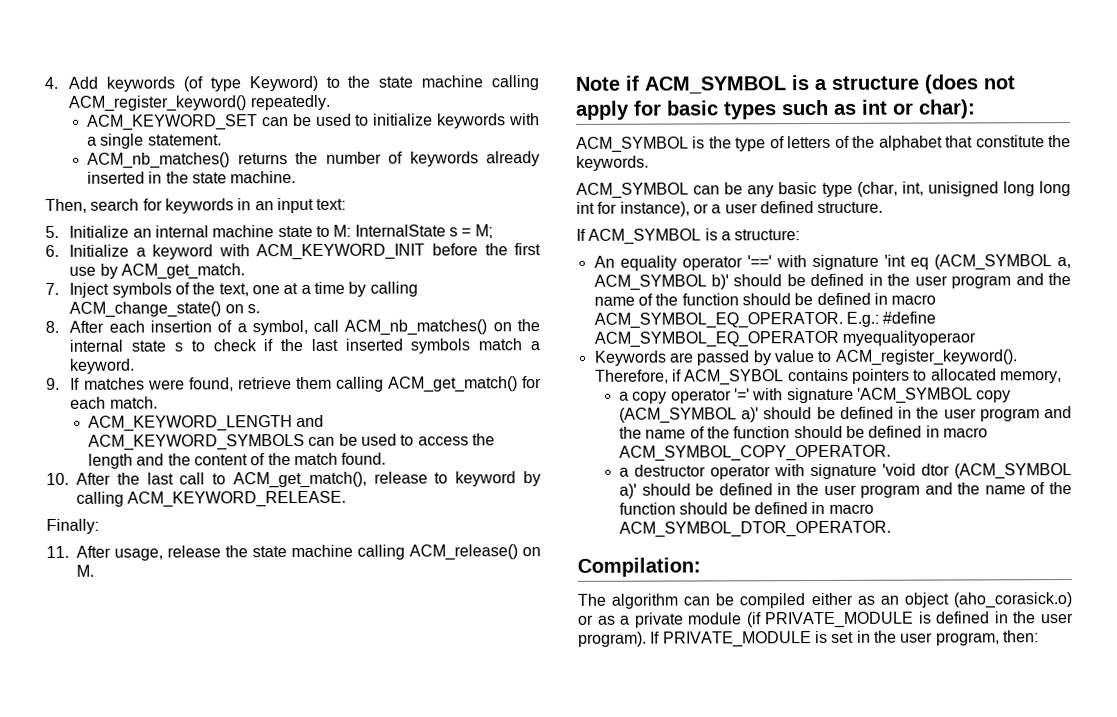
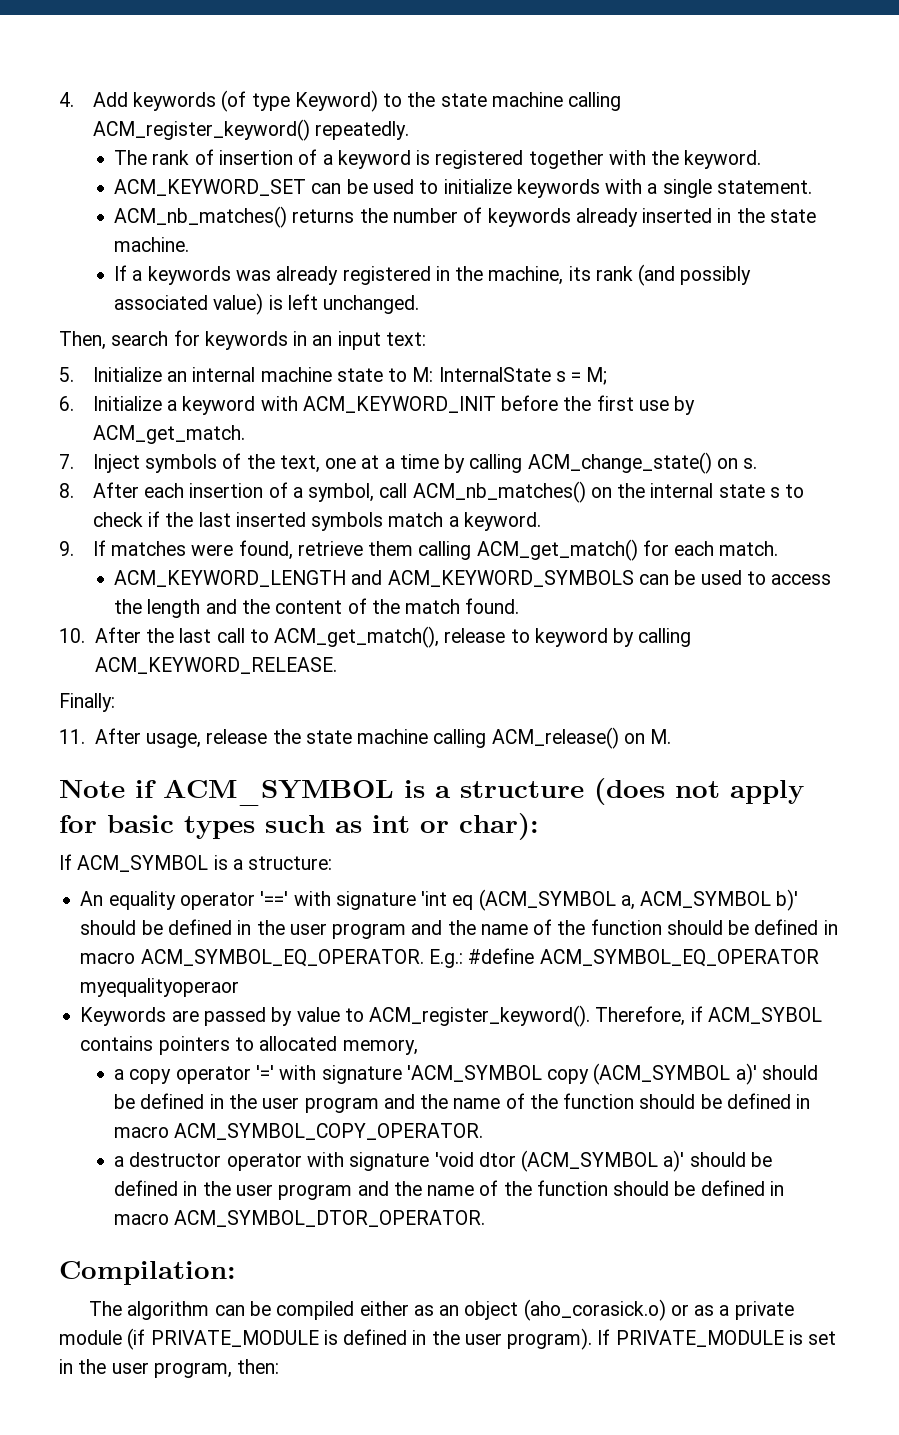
+ The rank of insertion of a keyword is registered together with the keyword.
+ If a keywords was already registered in the machine, its rank (and possibly associated value) is left unchanged.
- ACM_SYMBOL is the type of letters of the alphabet that constitute the keywords.
- ACM_SYMBOL can be any basic type (char, int, unisigned long long int for instance), or a user defined structure.

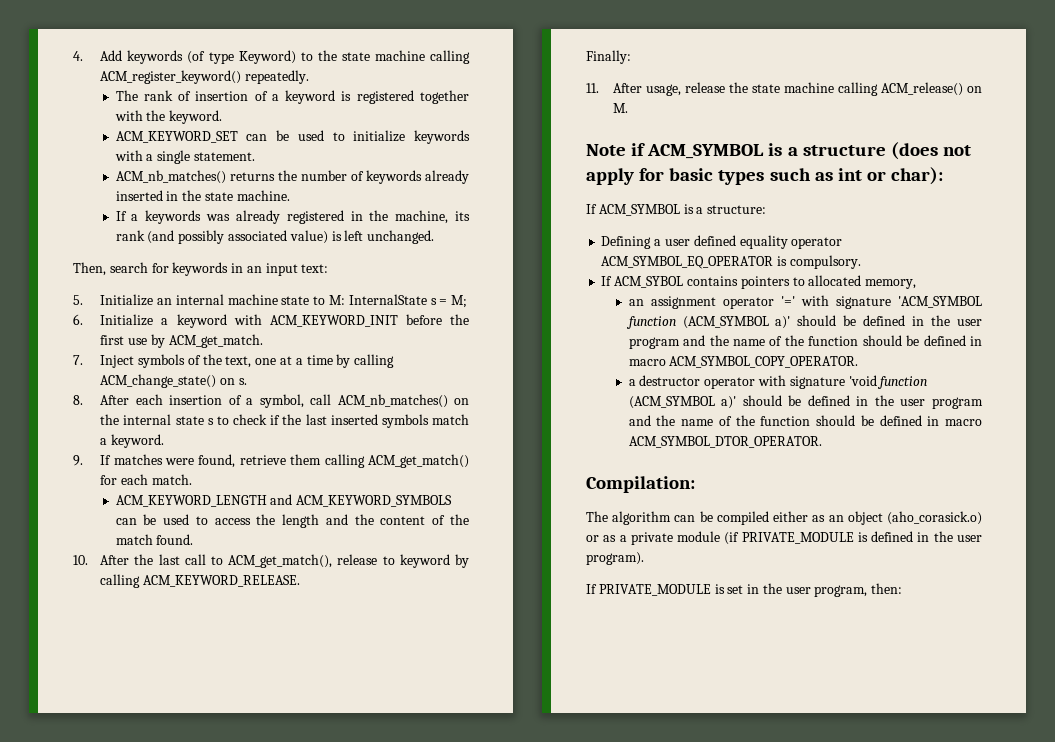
- An equality operator '==' with signature 'int eq (ACM_SYMBOL a, ACM_SYMBOL b)' should be defined in the user program and the name of the function should be defined in macro ACM_SYMBOL_EQ_OPERATOR. E.g.: #define ACM_SYMBOL_EQ_OPERATOR myequalityoperaor
- Keywords are passed by value to ACM_register_keyword(). Therefore, if ACM_SYBOL contains pointers to allocated memory,
+ Defining a user defined equality operator ACM_SYMBOL_EQ_OPERATOR is compulsory.
+ If ACM_SYBOL contains pointers to allocated memory,
- a copy operator '=' with signature 'ACM_SYMBOL copy (ACM_SYMBOL a)' should be defined in the user program and the name of the function should be defined in macro ACM_SYMBOL_COPY_OPERATOR.
+ an assignment operator '=' with signature 'ACM_SYMBOL function (ACM_SYMBOL a)' should be defined in the user program and the name of the function should be defined in macro ACM_SYMBOL_COPY_OPERATOR.
- a destructor operator with signature 'void dtor (ACM_SYMBOL a)' should be defined in the user program and the name of the function should be defined in macro ACM_SYMBOL_DTOR_OPERATOR.
+ a destructor operator with signature 'void function (ACM_SYMBOL a)' should be defined in the user program and the name of the function should be defined in macro ACM_SYMBOL_DTOR_OPERATOR.
- The algorithm can be compiled either as an object (aho_corasick.o) or as a private module (if PRIVATE_MODULE is defined in the user program). If PRIVATE_MODULE is set in the user program, then:
+ The algorithm can be compiled either as an object (aho_corasick.o) or as a private module (if PRIVATE_MODULE is defined in the user program).
+ If PRIVATE_MODULE is set in the user program, then:

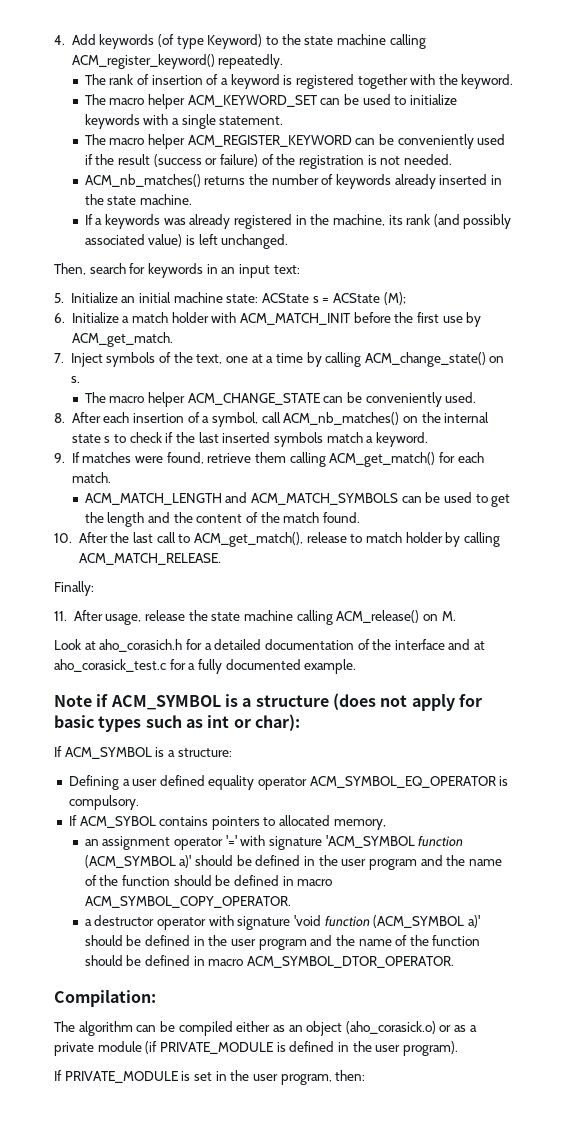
- ACM_KEYWORD_SET can be used to initialize keywords with a single statement.
+ The macro helper ACM_KEYWORD_SET can be used to initialize keywords with a single statement.
+ The macro helper ACM_REGISTER_KEYWORD can be conveniently used if the result (success or failure) of the registration is not needed.
- 5. Initialize an internal machine state to M: InternalState s = M;
+ 5. Initialize an initial machine state: ACState s = ACState (M);
- 6. Initialize a keyword with ACM_KEYWORD_INIT before the first use by ACM_get_match.
+ 6. Initialize a match holder with ACM_MATCH_INIT before the first use by ACM_get_match.
+ The macro helper ACM_CHANGE_STATE can be conveniently used.
- ACM_KEYWORD_LENGTH and ACM_KEYWORD_SYMBOLS can be used to access the length and the content of the match found.
+ ACM_MATCH_LENGTH and ACM_MATCH_SYMBOLS can be used to get the length and the content of the match found.
- 10. After the last call to ACM_get_match(), release to keyword by calling ACM_KEYWORD_RELEASE.
+ 10. After the last call to ACM_get_match(), release to match holder by calling ACM_MATCH_RELEASE.
+ Look at aho_corasich.h for a detailed documentation of the interface and at aho_corasick_test.c for a fully documented example.

